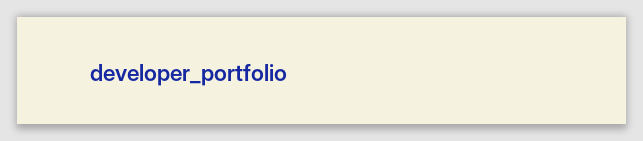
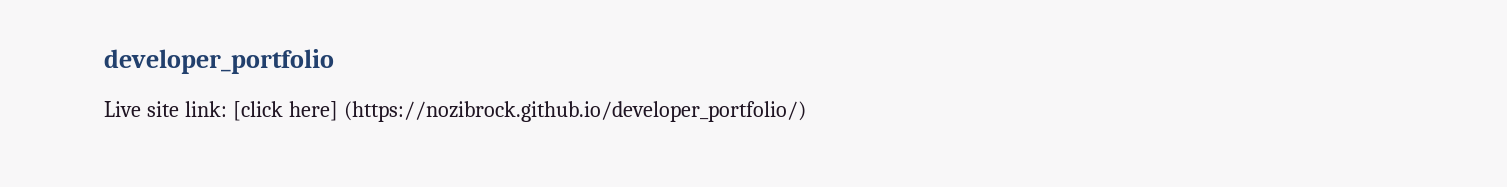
+ Live site link: [click here] (https://nozibrock.github.io/developer_portfolio/)

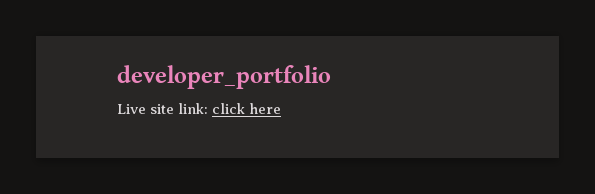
- Live site link: [click here] (https://nozibrock.github.io/developer_portfolio/)
+ Live site link: click here

